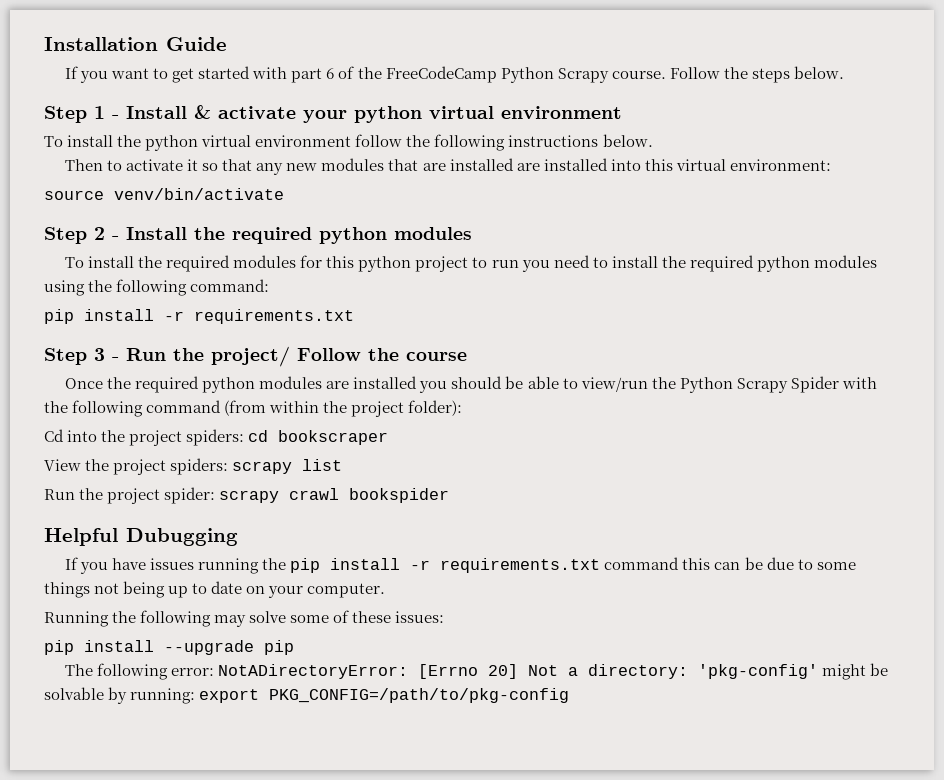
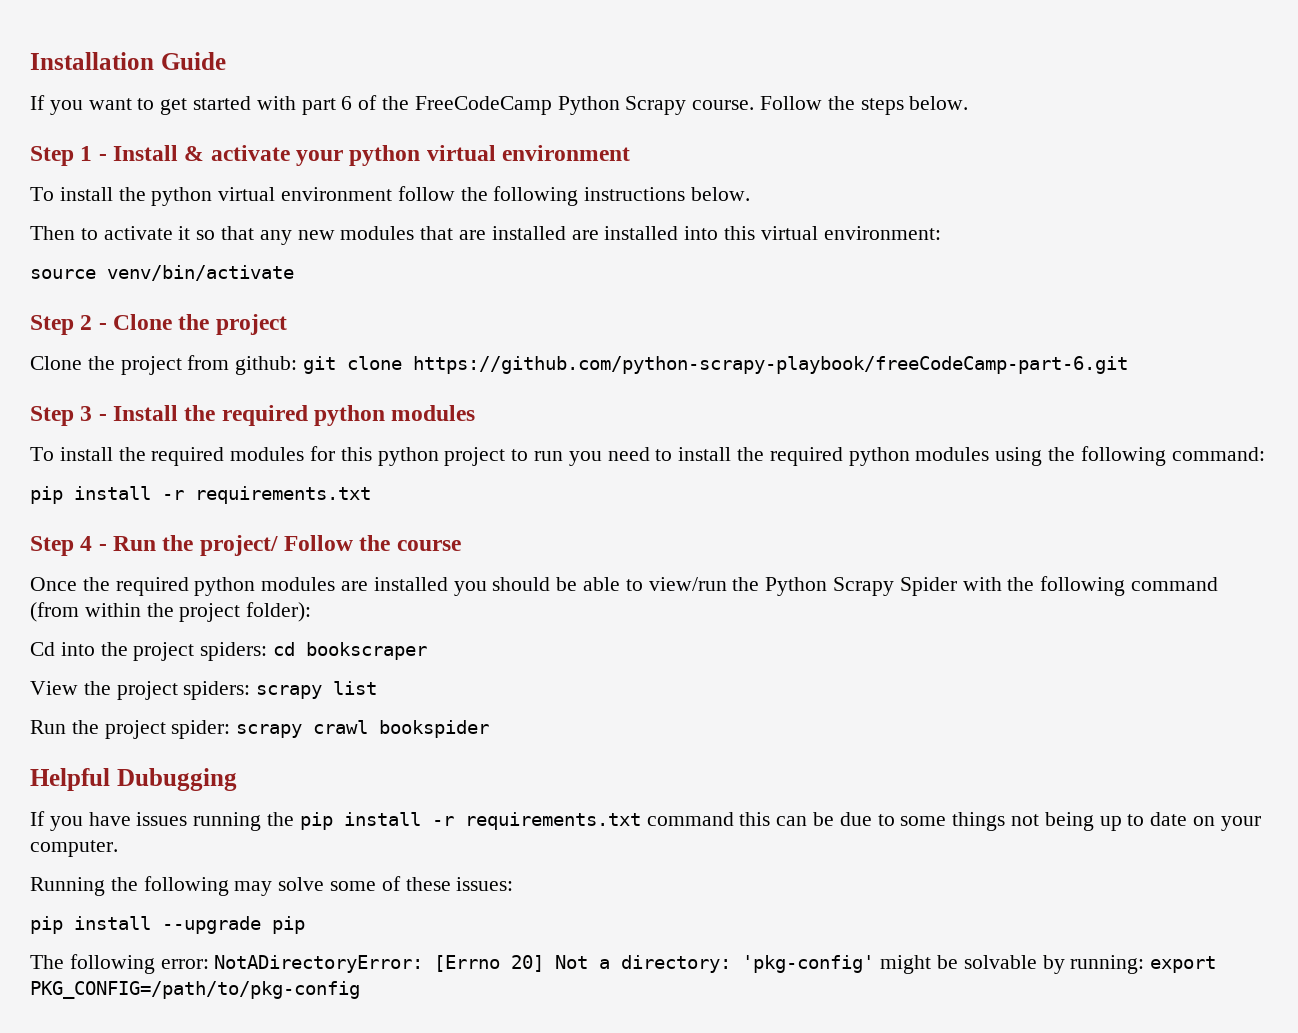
- Step 2 - Install the required python modules
+ Step 2 - Clone the project
+ Clone the project from github: git clone https://github.com/python-scrapy-playbook/freeCodeCamp-part-6.git
+ Step 3 - Install the required python modules
- Step 3 - Run the project/ Follow the course
+ Step 4 - Run the project/ Follow the course

